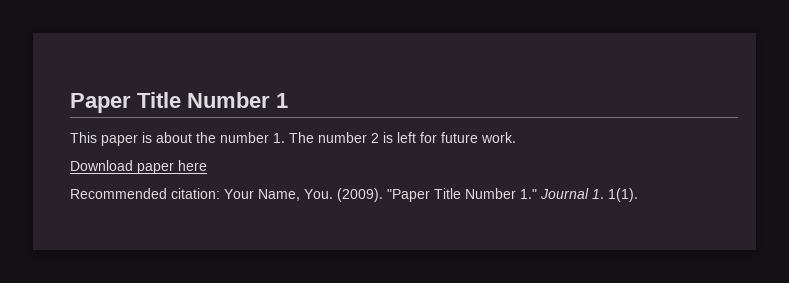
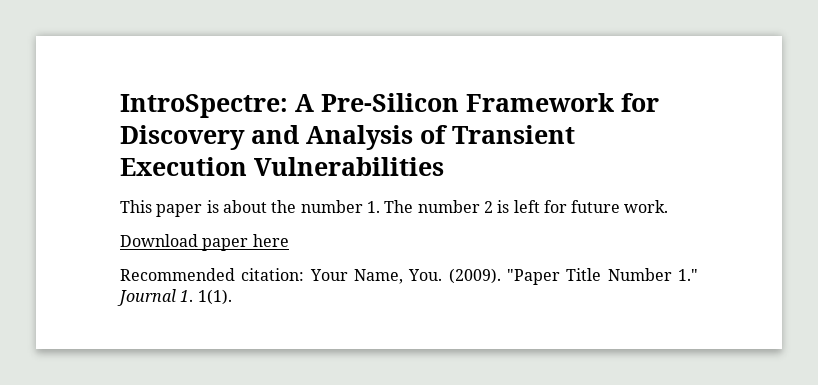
- Paper Title Number 1
+ IntroSpectre: A Pre-Silicon Framework for Discovery and Analysis of Transient Execution Vulnerabilities

